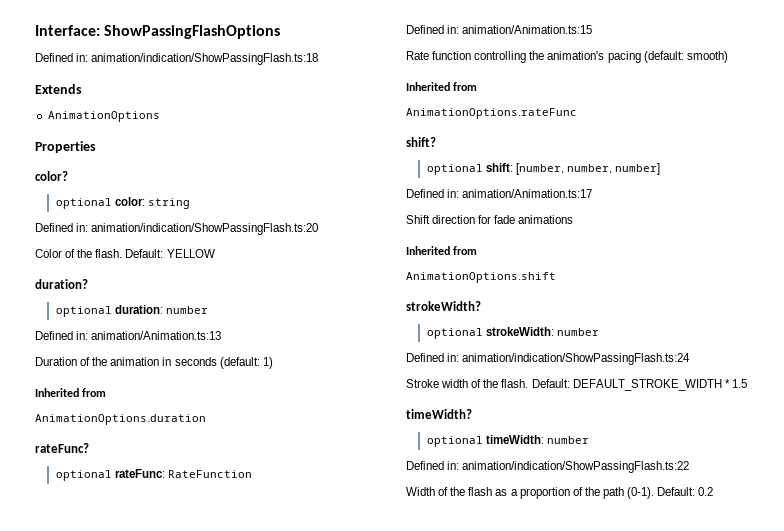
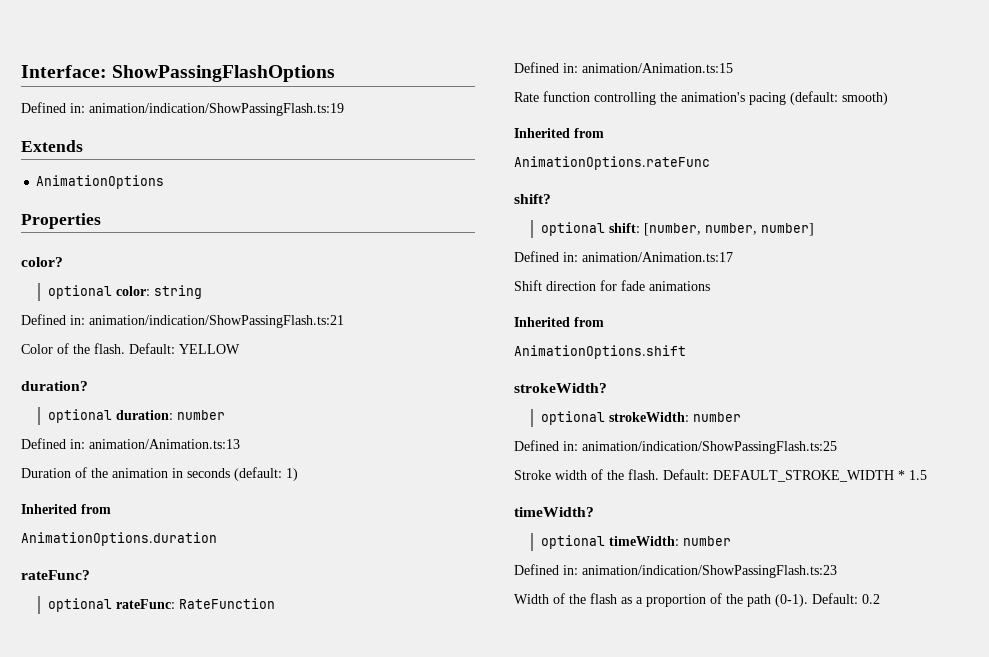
- Defined in: animation/indication/ShowPassingFlash.ts:18
+ Defined in: animation/indication/ShowPassingFlash.ts:19
- Defined in: animation/indication/ShowPassingFlash.ts:20
+ Defined in: animation/indication/ShowPassingFlash.ts:21
- Defined in: animation/indication/ShowPassingFlash.ts:24
+ Defined in: animation/indication/ShowPassingFlash.ts:25
- Defined in: animation/indication/ShowPassingFlash.ts:22
+ Defined in: animation/indication/ShowPassingFlash.ts:23

